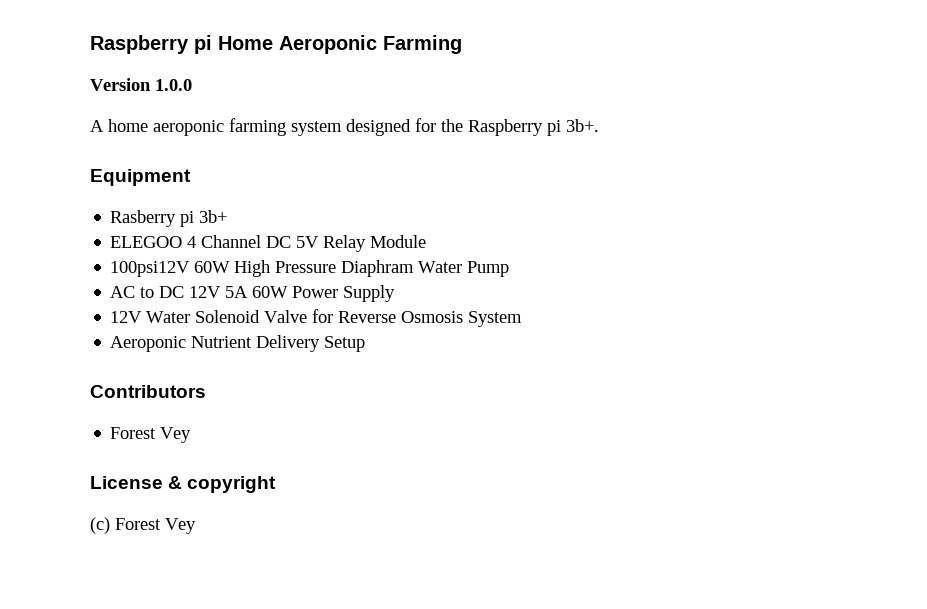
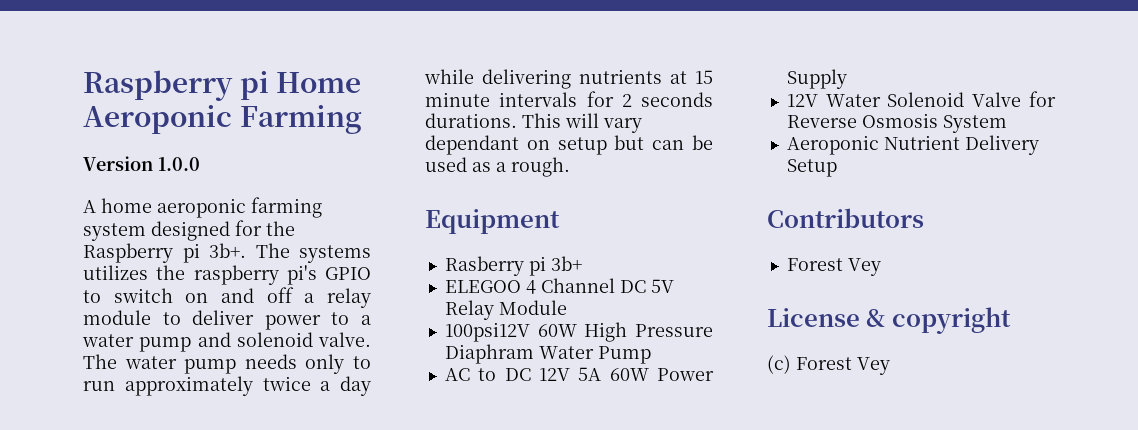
+ The systems utilizes the raspberry pi's GPIO to switch on and off a relay module to deliver power to a water pump and solenoid valve. The water pump needs only to run approximately twice a day while delivering nutrients at 15 minute intervals for 2 seconds durations. This will vary dependant on setup but can be used as a rough.

